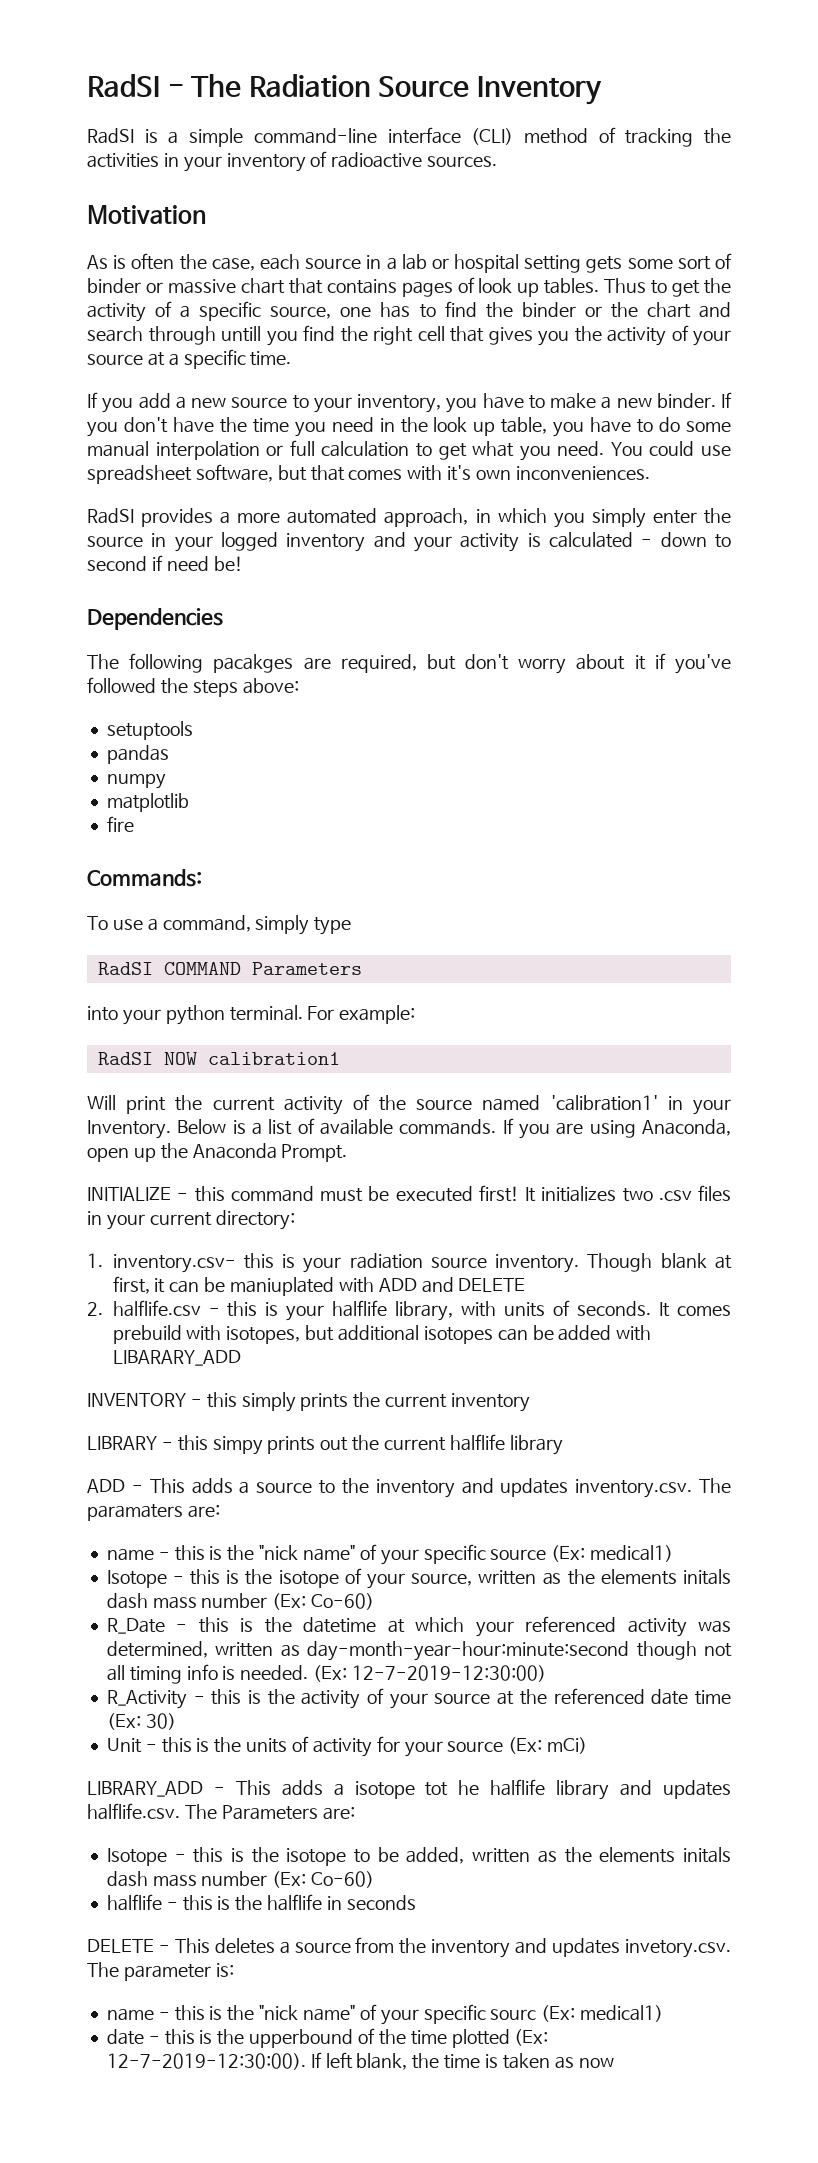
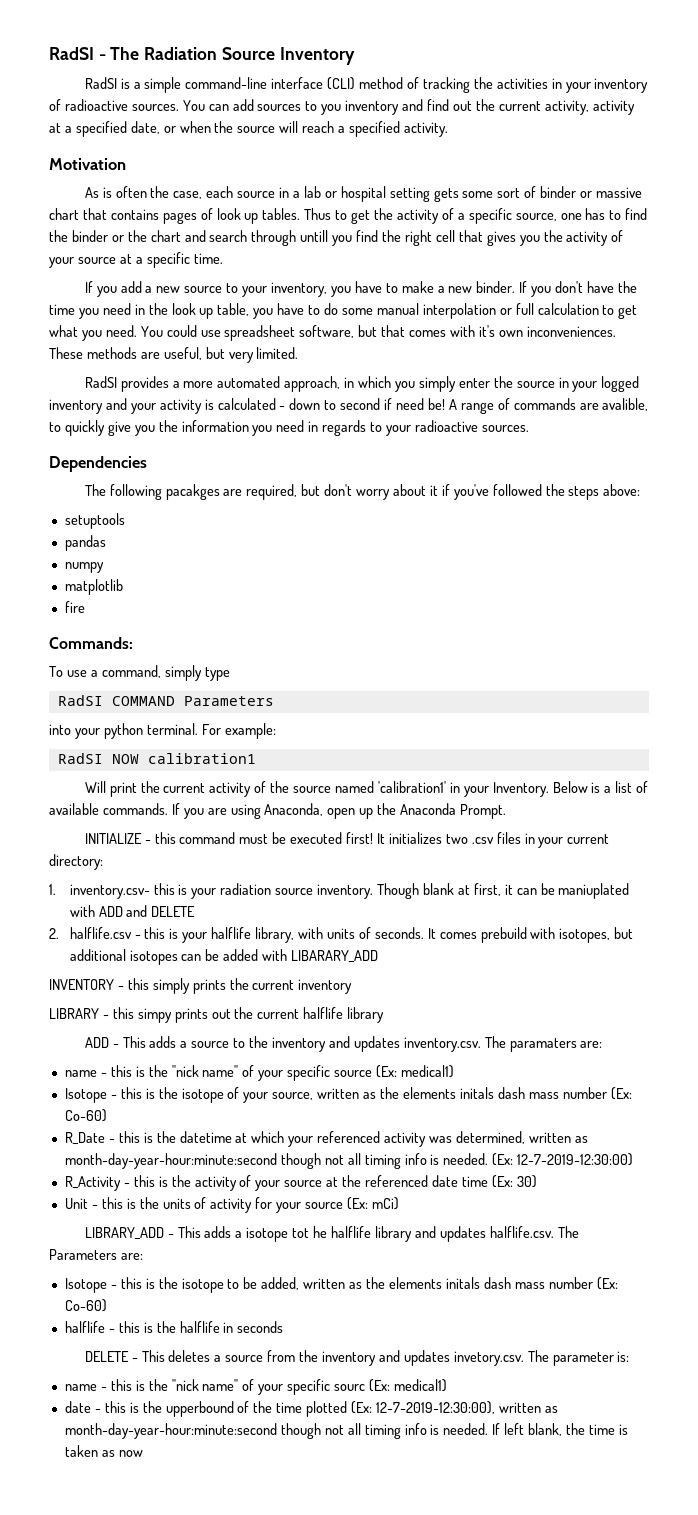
+ You can add sources to you inventory and find out the current activity, activity at a specified date, or when the source will reach a specified activity.
+ These methods are useful, but very limited.
+ A range of commands are avalible, to quickly give you the information you need in regards to your radioactive sources.
- R_Date - this is the datetime at which your referenced activity was determined, written as day-month-year-hour:minute:second though not all timing info is needed.
+ R_Date - this is the datetime at which your referenced activity was determined, written as month-day-year-hour:minute:second though not all timing info is needed.
- date - this is the upperbound of the time plotted (Ex: 12-7-2019-12:30:00).
+ date - this is the upperbound of the time plotted (Ex: 12-7-2019-12:30:00), written as month-day-year-hour:minute:second though not all timing info is needed.

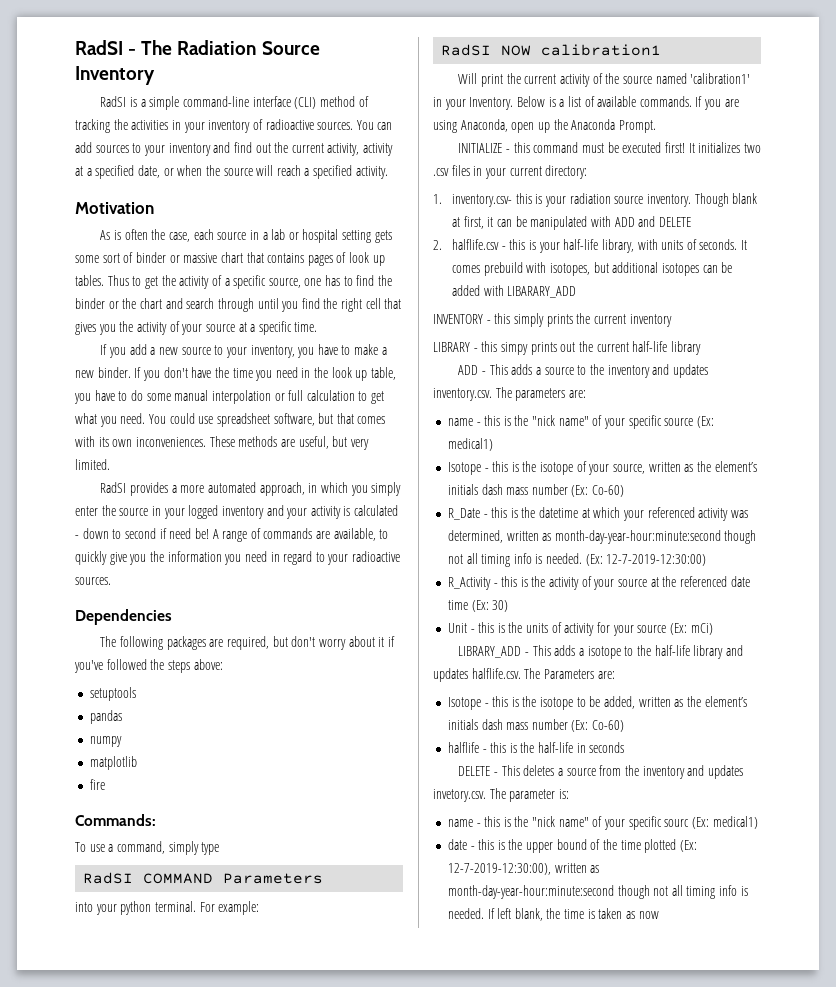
- You can add sources to you inventory and find out the current activity, activity at a specified date, or when the source will reach a specified activity.
+ You can add sources to your inventory and find out the current activity, activity at a specified date, or when the source will reach a specified activity.
- Thus to get the activity of a specific source, one has to find the binder or the chart and search through untill you find the right cell that gives you the activity of your source at a specific time.
+ Thus to get the activity of a specific source, one has to find the binder or the chart and search through until you find the right cell that gives you the activity of your source at a specific time.
- You could use spreadsheet software, but that comes with it's own inconveniences.
+ You could use spreadsheet software, but that comes with its own inconveniences.
- A range of commands are avalible, to quickly give you the information you need in regards to your radioactive sources.
+ A range of commands are available, to quickly give you the information you need in regard to your radioactive sources.
- The following pacakges are required, but don't worry about it if you've followed the steps above:
+ The following packages are required, but don't worry about it if you've followed the steps above:
- Though blank at first, it can be maniuplated with ADD and DELETE
+ Though blank at first, it can be manipulated with ADD and DELETE
- 2. halflife.csv - this is your halflife library, with units of seconds.
+ 2. halflife.csv - this is your half-life library, with units of seconds.
- LIBRARY - this simpy prints out the current halflife library
+ LIBRARY - this simpy prints out the current half-life library
- ADD - This adds a source to the inventory and updates inventory.csv. The paramaters are:
+ ADD - This adds a source to the inventory and updates inventory.csv. The parameters are:
- Isotope - this is the isotope of your source, written as the elements initals dash mass number (Ex: Co-60)
+ Isotope - this is the isotope of your source, written as the element’s initials dash mass number (Ex: Co-60)
- LIBRARY_ADD - This adds a isotope tot he halflife library and updates halflife.csv. The Parameters are:
+ LIBRARY_ADD - This adds a isotope to the half-life library and updates halflife.csv. The Parameters are:
- Isotope - this is the isotope to be added, written as the elements initals dash mass number (Ex: Co-60)
+ Isotope - this is the isotope to be added, written as the element’s initials dash mass number (Ex: Co-60)
- halflife - this is the halflife in seconds
+ halflife - this is the half-life in seconds
- date - this is the upperbound of the time plotted (Ex: 12-7-2019-12:30:00), written as month-day-year-hour:minute:second though not all timing info is needed.
+ date - this is the upper bound of the time plotted (Ex: 12-7-2019-12:30:00), written as month-day-year-hour:minute:second though not all timing info is needed.

